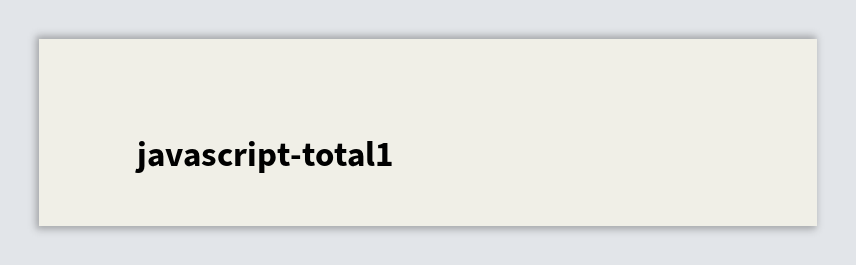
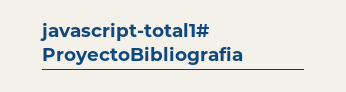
- javascript-total1
+ javascript-total1# ProyectoBibliografia

